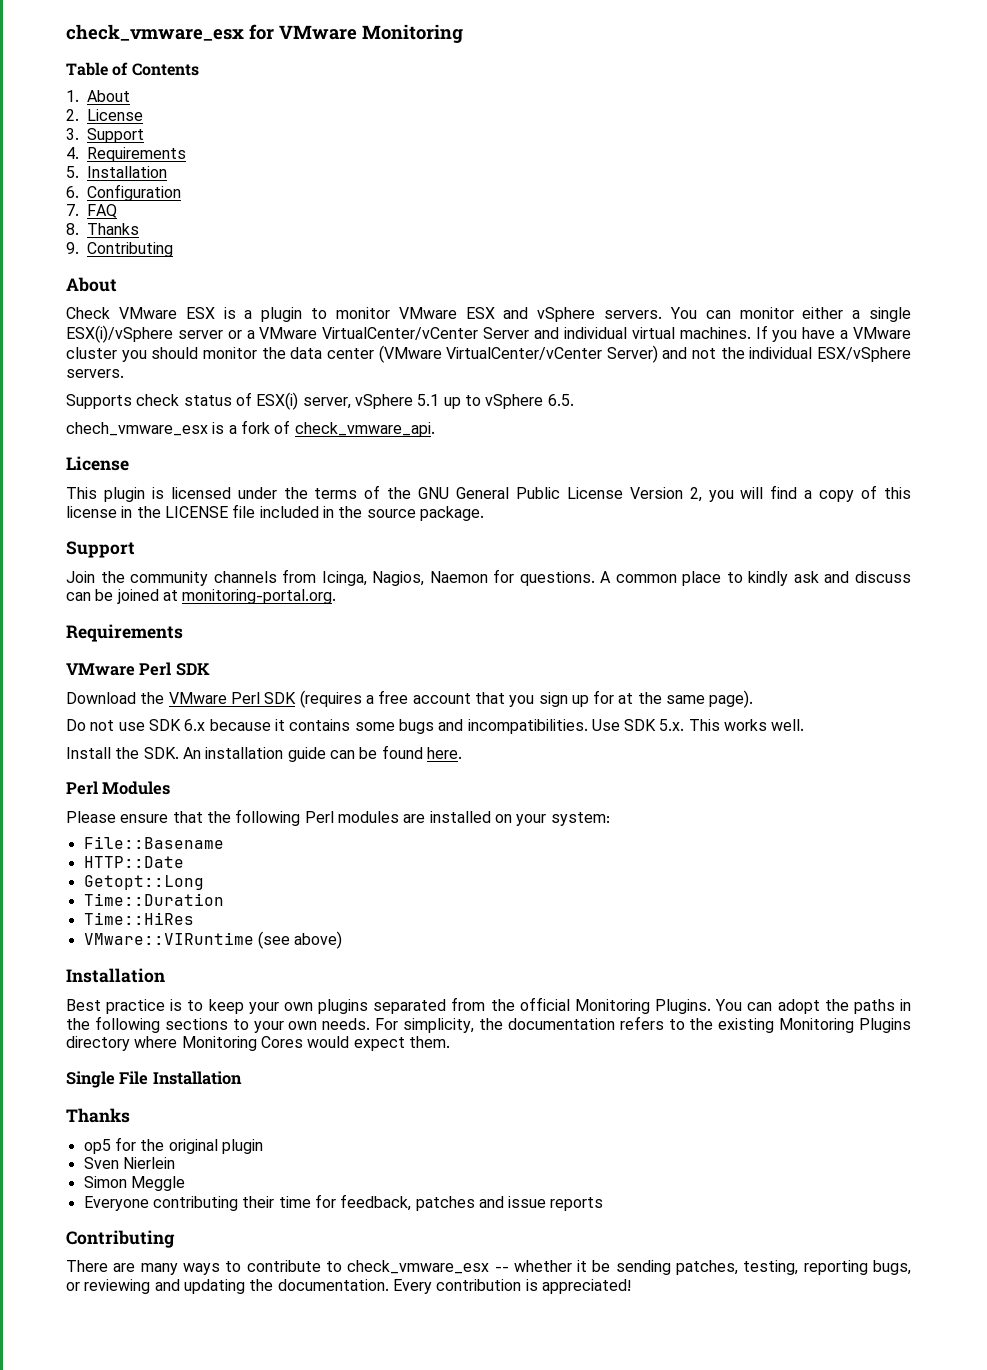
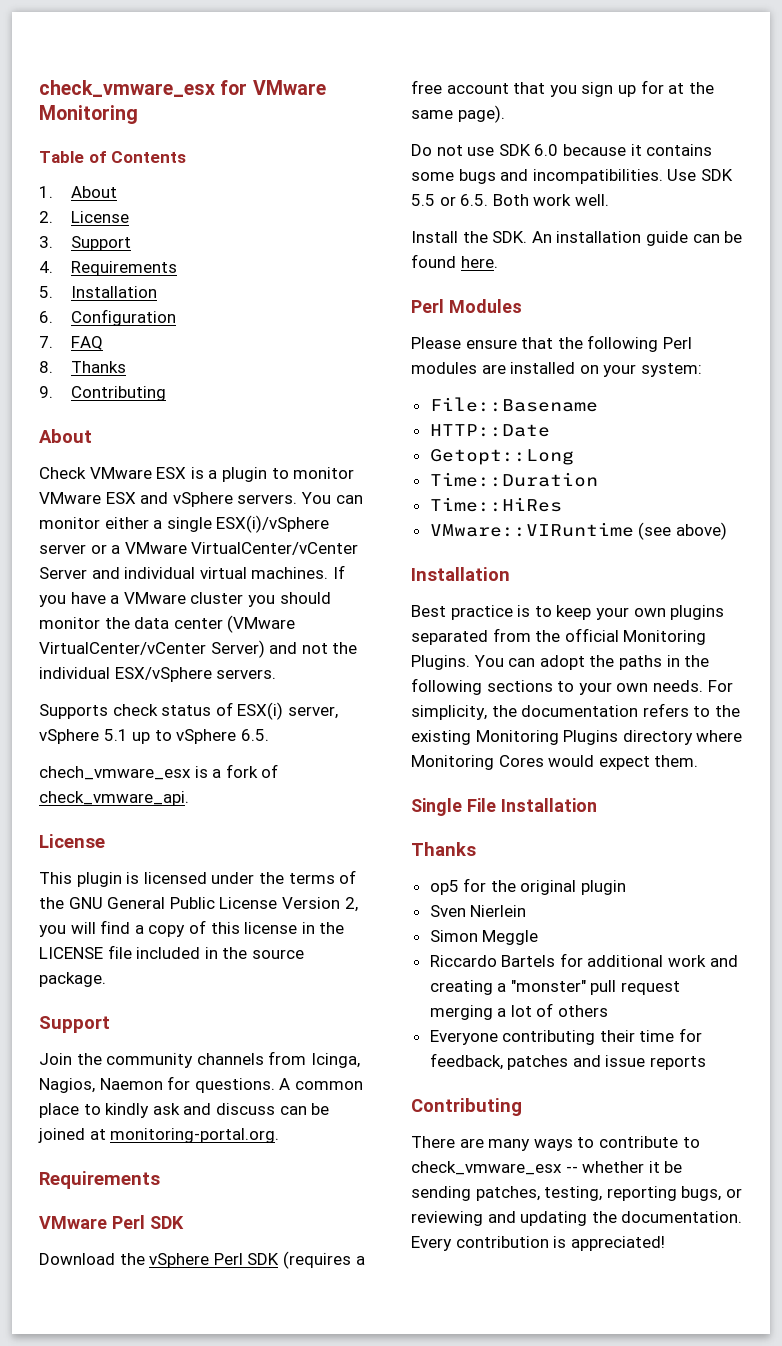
- Download the VMware Perl SDK (requires a free account that you sign up for at the same page).
+ Download the vSphere Perl SDK (requires a free account that you sign up for at the same page).
- Do not use SDK 6.x because it contains some bugs and incompatibilities.
+ Do not use SDK 6.0 because it contains some bugs and incompatibilities.
- Use SDK 5.x. This works well.
+ Use SDK 5.5 or 6.5. Both work well.
+ Riccardo Bartels for additional work and creating a "monster" pull request merging a lot of others

